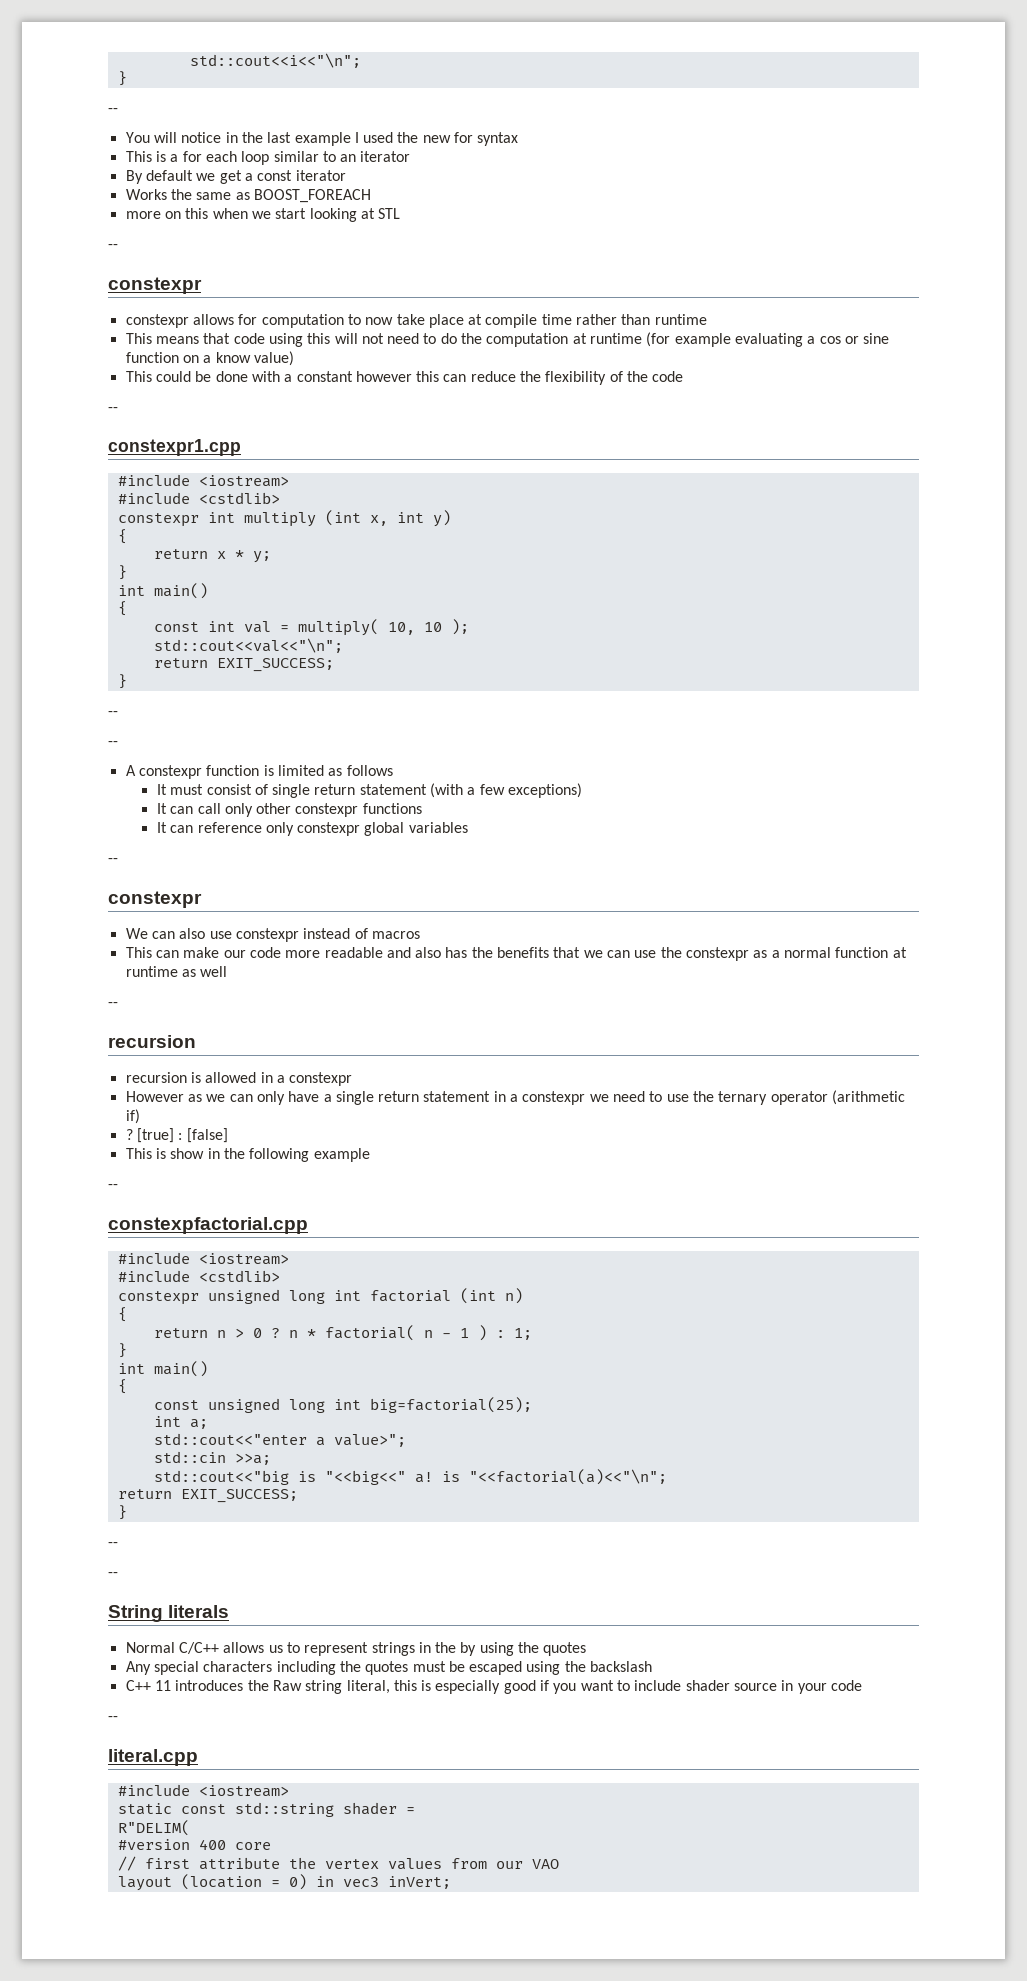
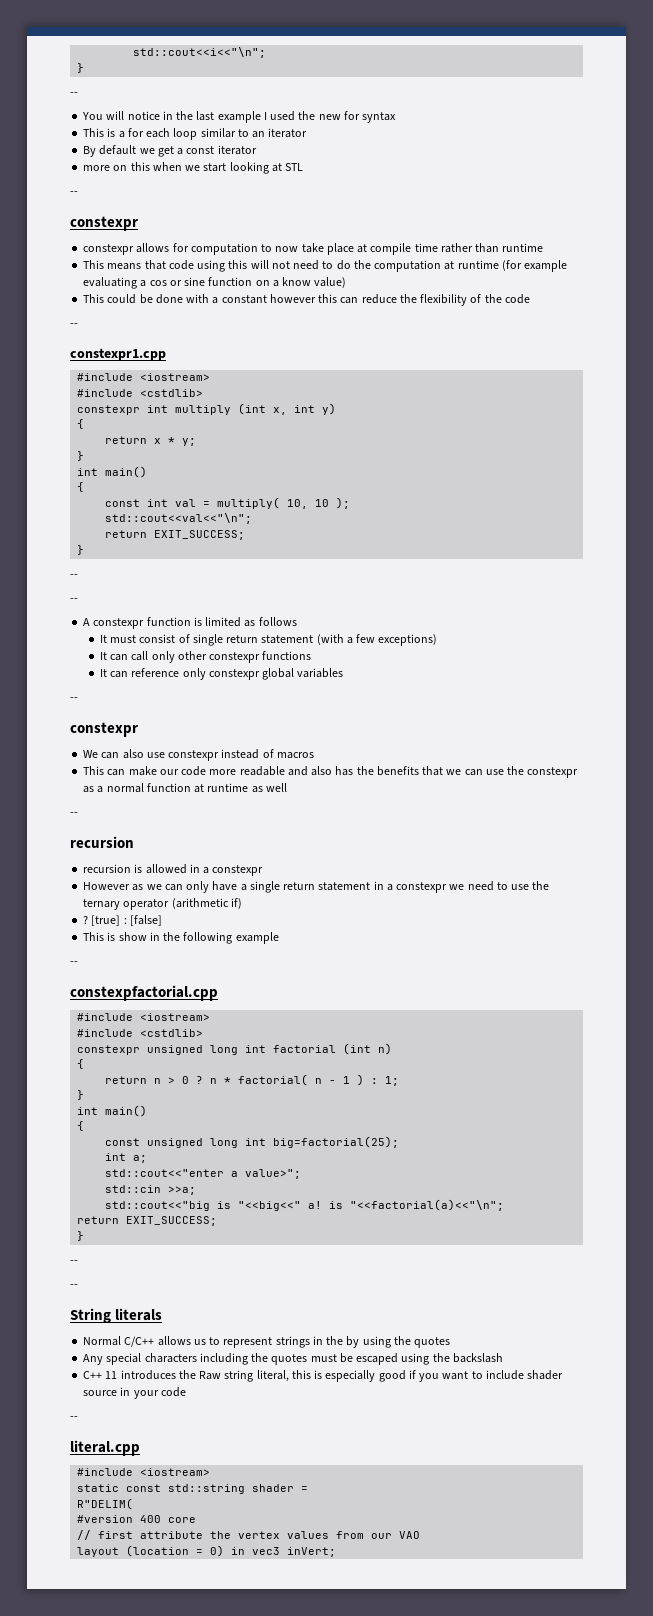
- Works the same as BOOST_FOREACH

